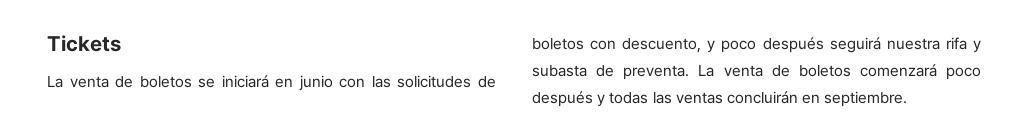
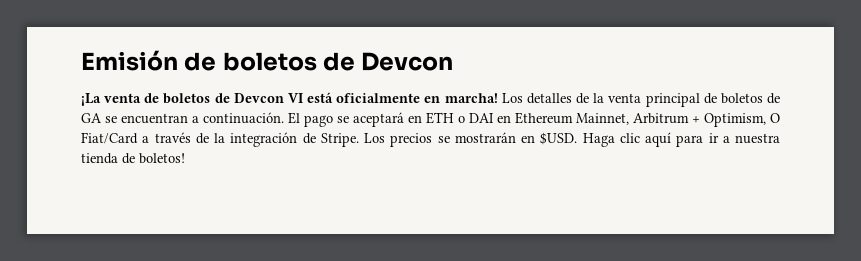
- Tickets
- La venta de boletos se iniciará en junio con las solicitudes de boletos con descuento, y poco después seguirá nuestra rifa y subasta de preventa. La venta de boletos comenzará poco después y todas las ventas concluirán en septiembre.
+ Emisión de boletos de Devcon
+ ¡La venta de boletos de Devcon VI está oficialmente en marcha! Los detalles de la venta principal de boletos de GA se encuentran a continuación. El pago se aceptará en ETH o DAI en Ethereum Mainnet, Arbitrum + Optimism, O Fiat/Card a través de la integración de Stripe. Los precios se mostrarán en $USD. Haga clic aquí para ir a nuestra tienda de boletos!

